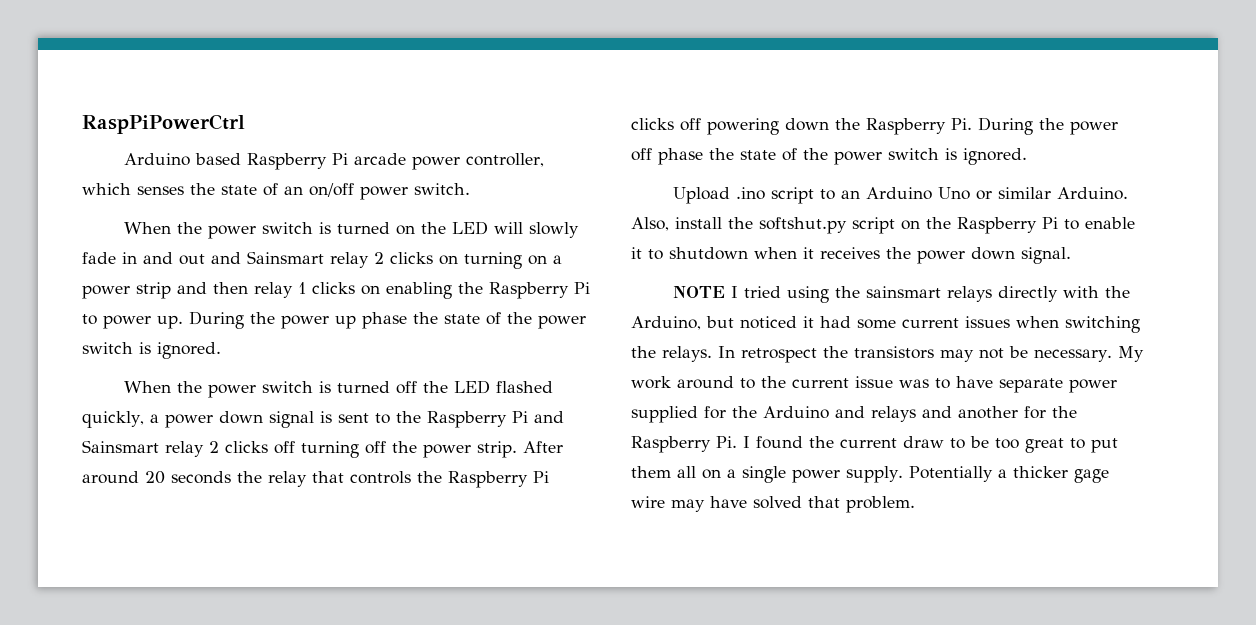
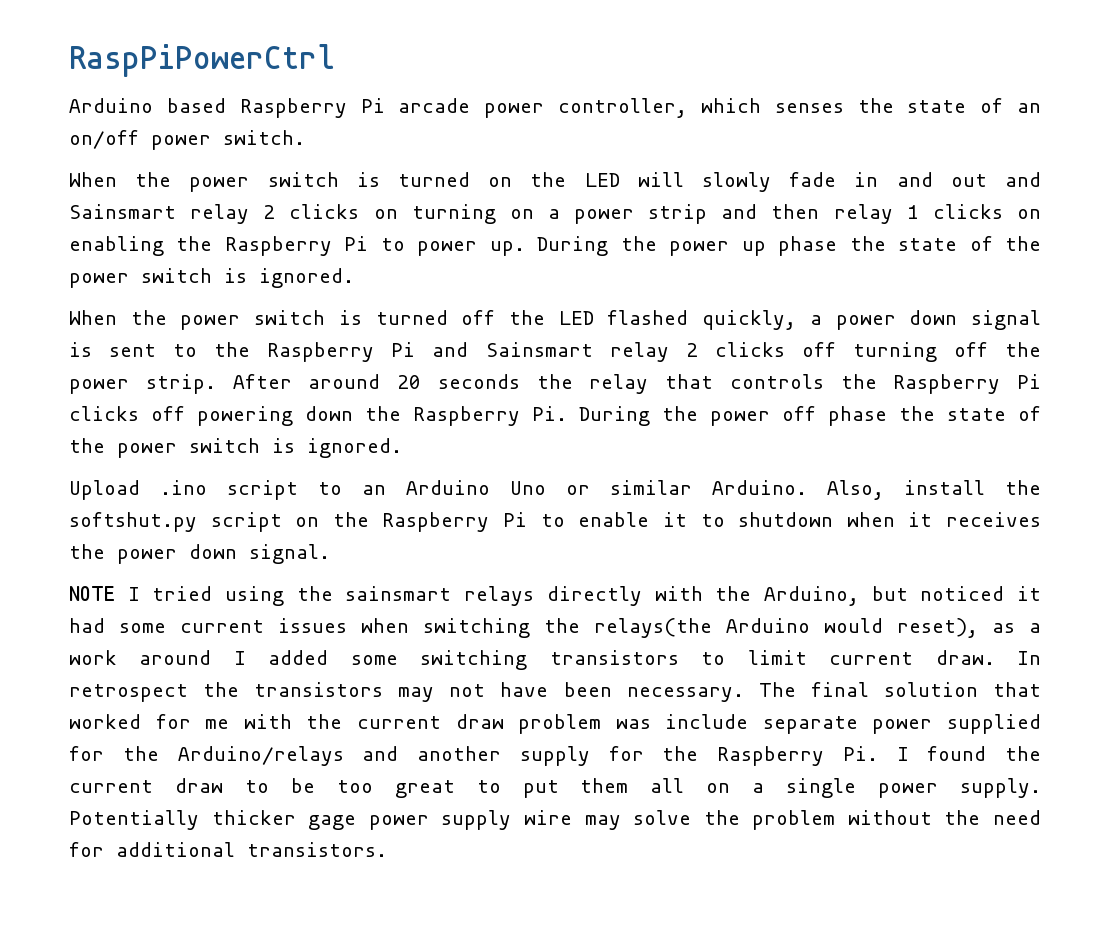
- NOTE I tried using the sainsmart relays directly with the Arduino, but noticed it had some current issues when switching the relays.
+ NOTE I tried using the sainsmart relays directly with the Arduino, but noticed it had some current issues when switching the relays(the Arduino would reset), as a work around I added some switching transistors to limit current draw.
- In retrospect the transistors may not be necessary. My work around to the current issue was to have separate power supplied for the Arduino and relays and another for the Raspberry Pi. I found the current draw to be too great to put them all on a single power supply.
+ In retrospect the transistors may not have been necessary. The final solution that worked for me with the current draw problem was include separate power supplied for the Arduino/relays and another supply for the Raspberry Pi. I found the current draw to be too great to put them all on a single power supply.
- Potentially a thicker gage wire may have solved that problem.
+ Potentially thicker gage power supply wire may solve the problem without the need for additional transistors.

